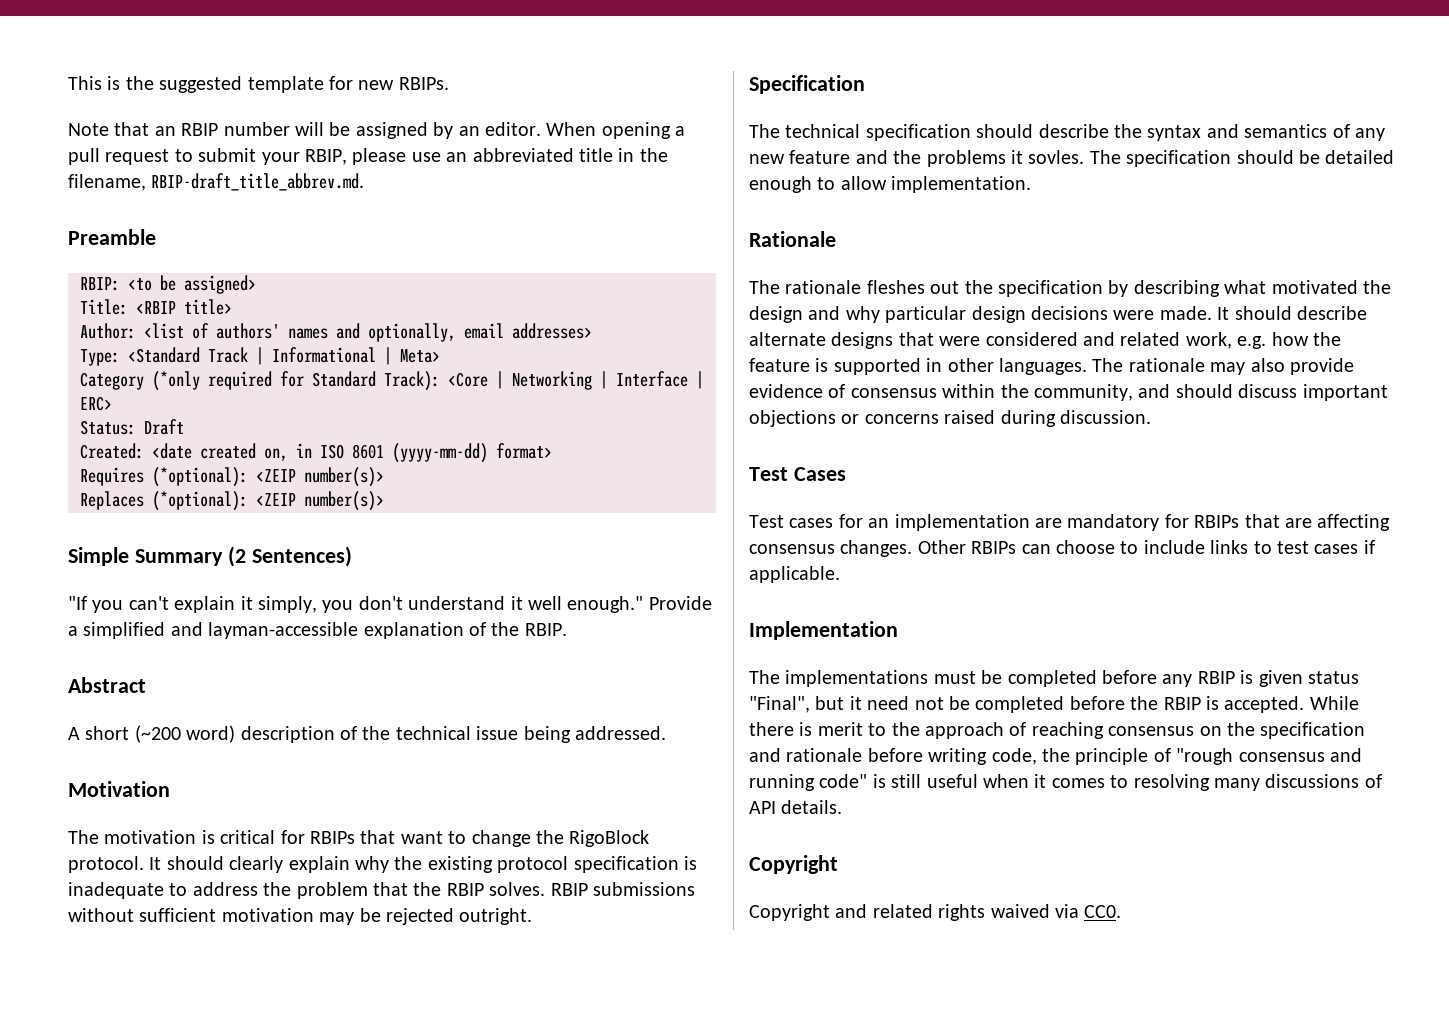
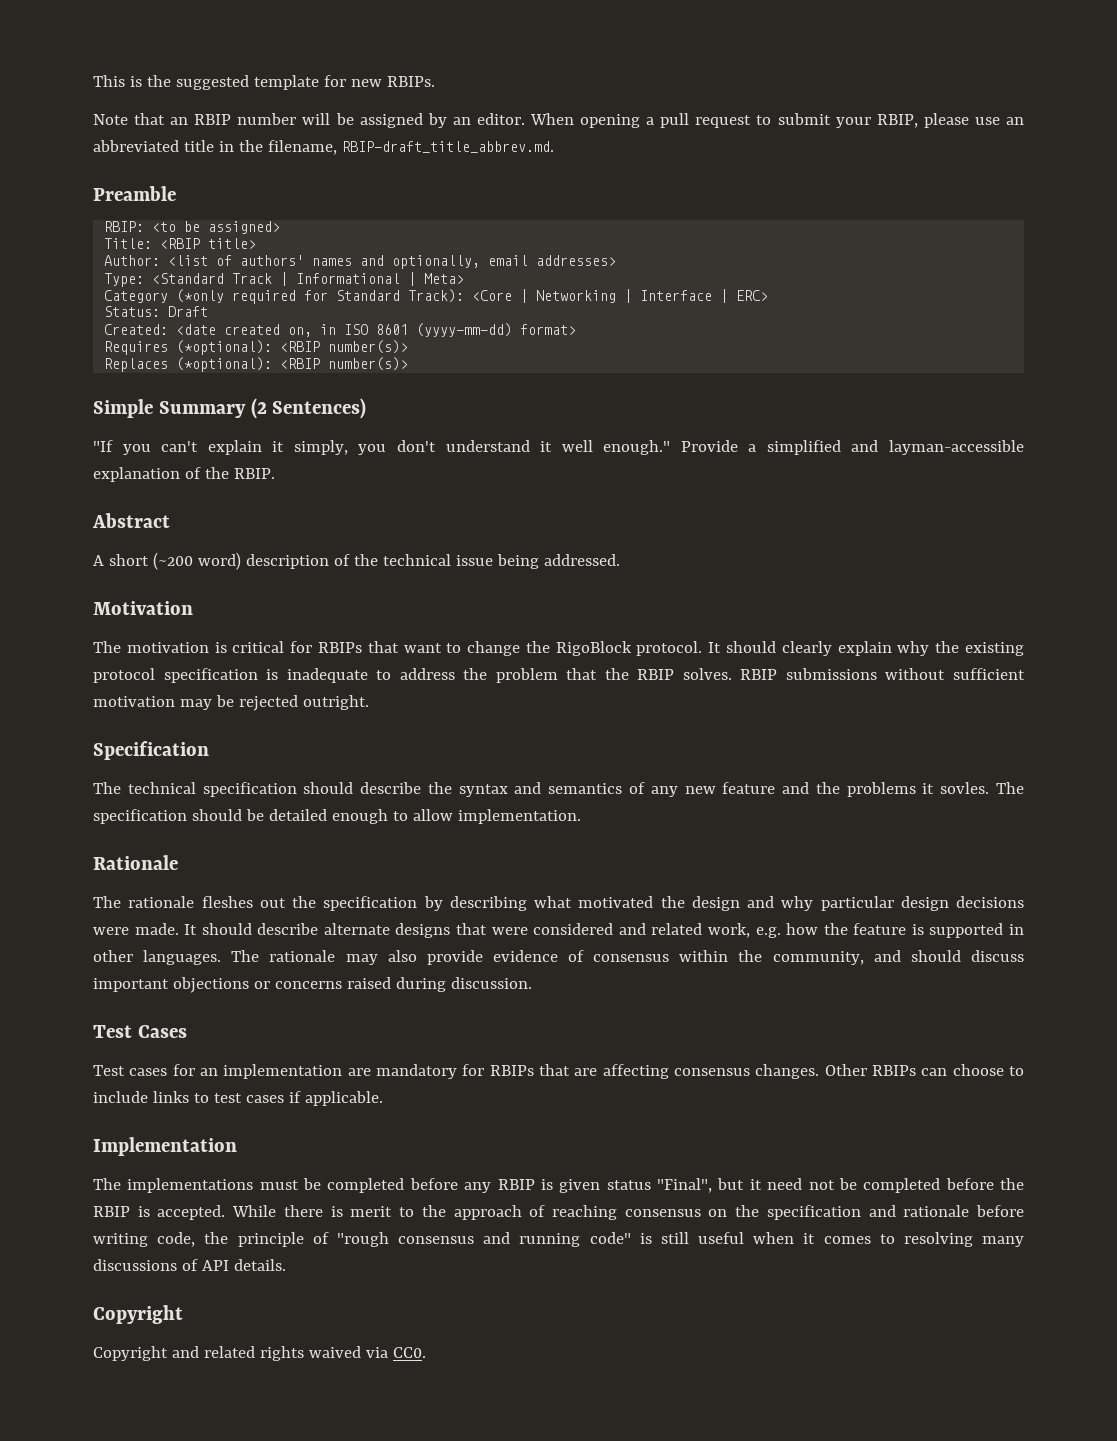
- Requires (*optional): <ZEIP number(s)>
+ Requires (*optional): <RBIP number(s)>
- Replaces (*optional): <ZEIP number(s)>
+ Replaces (*optional): <RBIP number(s)>

